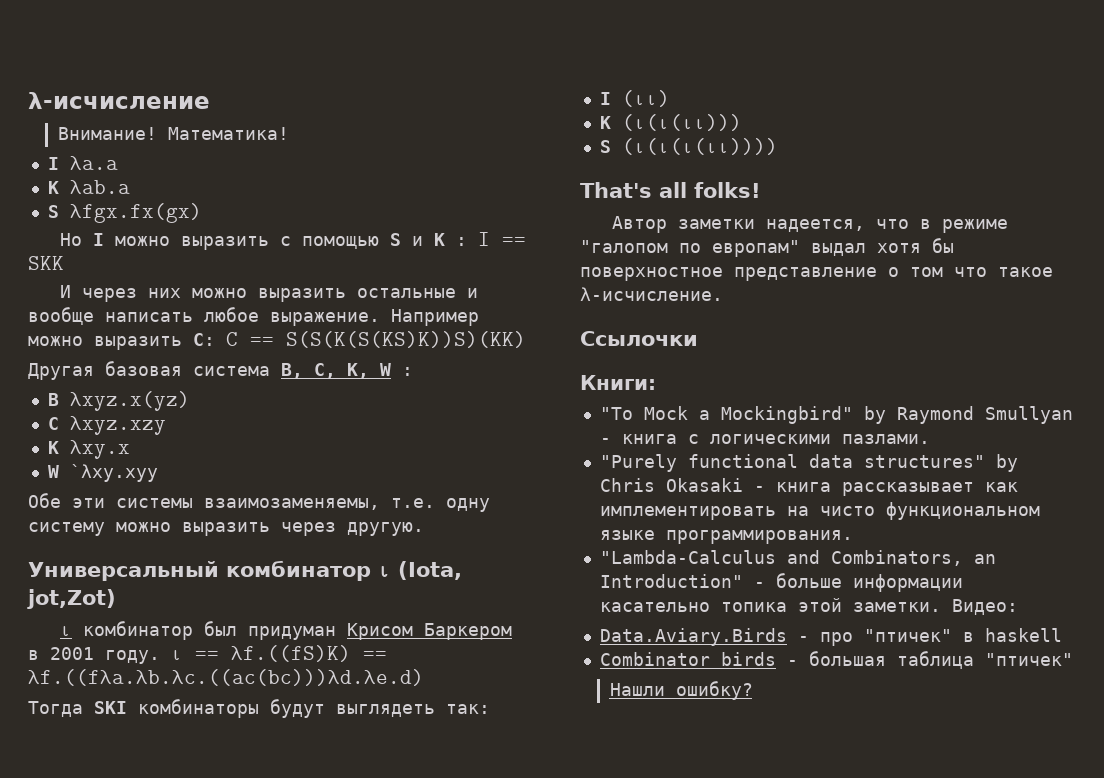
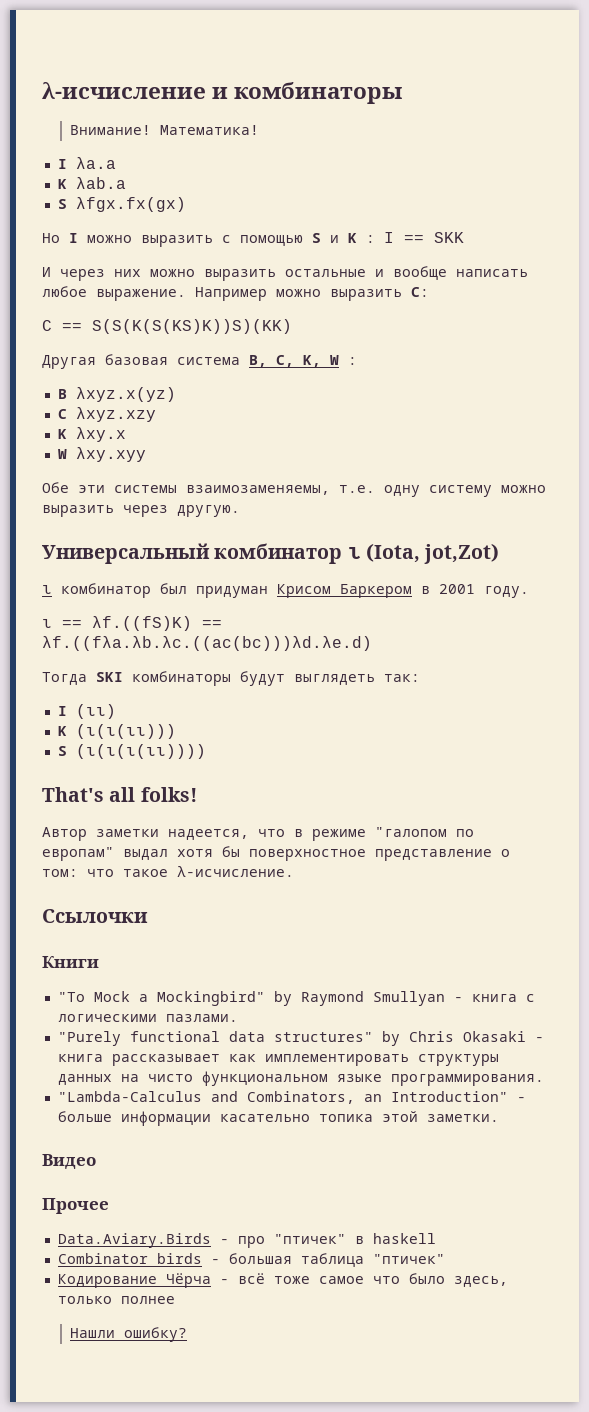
- λ-исчисление
+ λ-исчисление и комбинаторы
- Например можно выразить C: C == S(S(K(S(KS)K))S)(KK)
+ Например можно выразить C:
+ C == S(S(K(S(KS)K))S)(KK)
- W `λxy.xyy
+ W λxy.xyy
- ι комбинатор был придуман Крисом Баркером в 2001 году. ι == λf.((fS)K) == λf.((fλa.λb.λc.((ac(bc)))λd.λe.d)
+ ι комбинатор был придуман Крисом Баркером в 2001 году.
+ ι == λf.((fS)K) == λf.((fλa.λb.λc.((ac(bc)))λd.λe.d)
- Автор заметки надеется, что в режиме "галопом по европам" выдал хотя бы поверхностное представление о том что такое λ-исчисление.
+ Автор заметки надеется, что в режиме "галопом по европам" выдал хотя бы поверхностное представление о том: что такое λ-исчисление.
- Книги:
+ Книги
- "Purely functional data structures" by Chris Okasaki - книга рассказывает как имплементировать на чисто функциональном языке программирования.
+ "Purely functional data structures" by Chris Okasaki - книга рассказывает как имплементировать структуры данных на чисто функциональном языке программирования.
- "Lambda-Calculus and Combinators, an Introduction" - больше информации касательно топика этой заметки. Видео:
+ "Lambda-Calculus and Combinators, an Introduction" - больше информации касательно топика этой заметки.
+ Видео
+ Прочее
+ Кодирование Чёрча - всё тоже самое что было здесь, только полнее

